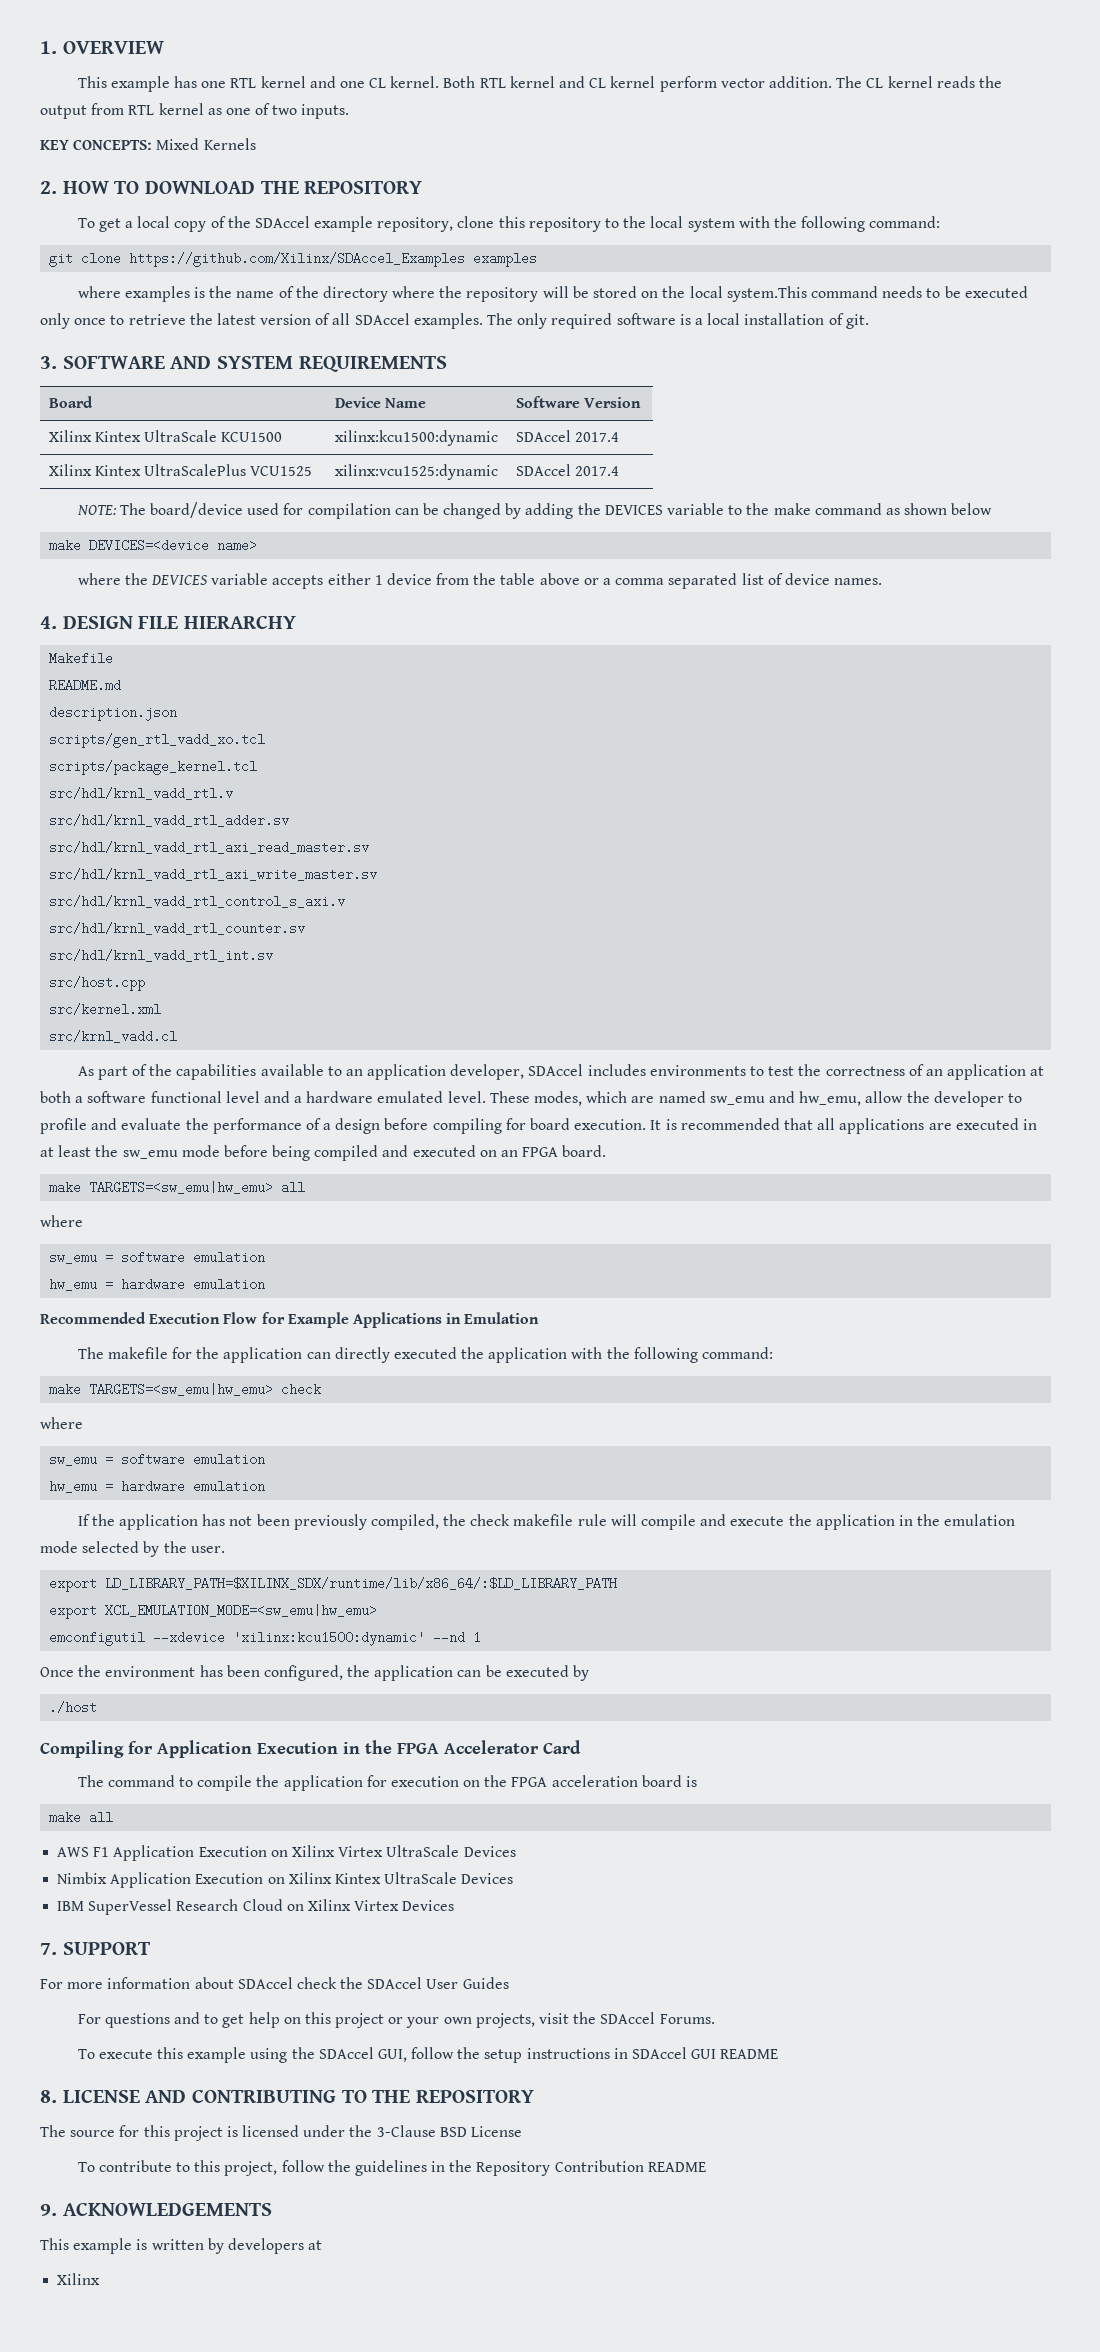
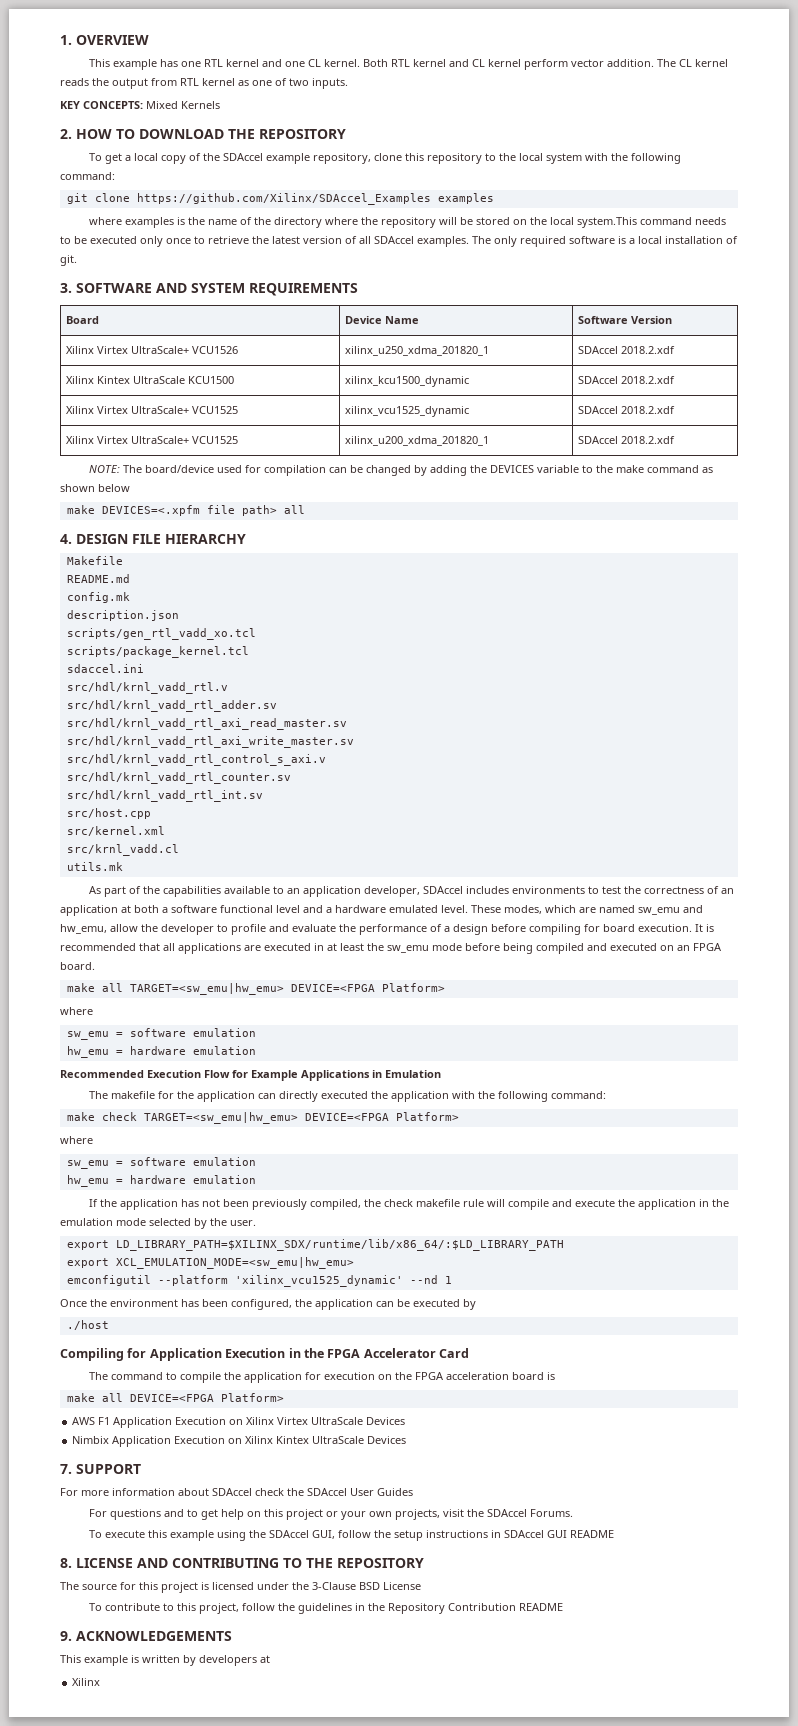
+ Xilinx Virtex UltraScale+ VCU1526 | xilinx_u250_xdma_201820_1 | SDAccel 2018.2.xdf
- Xilinx Kintex UltraScale KCU1500 | xilinx:kcu1500:dynamic | SDAccel 2017.4
- Xilinx Kintex UltraScalePlus VCU1525 | xilinx:vcu1525:dynamic | SDAccel 2017.4
+ Xilinx Kintex UltraScale KCU1500 | xilinx_kcu1500_dynamic | SDAccel 2018.2.xdf
+ Xilinx Virtex UltraScale+ VCU1525 | xilinx_vcu1525_dynamic | SDAccel 2018.2.xdf
+ Xilinx Virtex UltraScale+ VCU1525 | xilinx_u200_xdma_201820_1 | SDAccel 2018.2.xdf
- make DEVICES=<device name>
- where the DEVICES variable accepts either 1 device from the table above or a comma separated list of device names.
+ make DEVICES=<.xpfm file path> all
+ config.mk
+ sdaccel.ini
+ utils.mk
- make TARGETS=<sw_emu|hw_emu> all
+ make all TARGET=<sw_emu|hw_emu> DEVICE=<FPGA Platform>
- make TARGETS=<sw_emu|hw_emu> check
+ make check TARGET=<sw_emu|hw_emu> DEVICE=<FPGA Platform>
- emconfigutil --xdevice 'xilinx:kcu1500:dynamic' --nd 1
+ emconfigutil --platform 'xilinx_vcu1525_dynamic' --nd 1
- make all
+ make all DEVICE=<FPGA Platform>
- IBM SuperVessel Research Cloud on Xilinx Virtex Devices

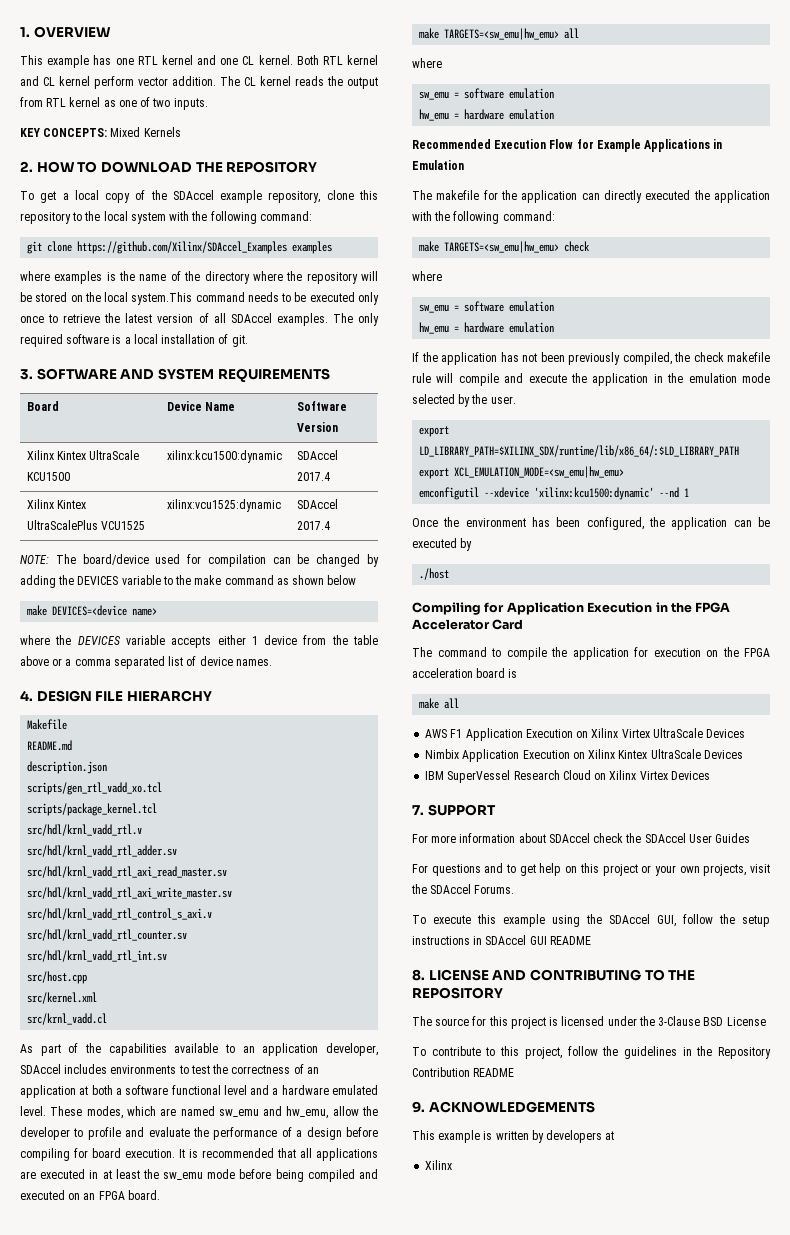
- Xilinx Virtex UltraScale+ VCU1526 | xilinx_u250_xdma_201820_1 | SDAccel 2018.2.xdf
- Xilinx Kintex UltraScale KCU1500 | xilinx_kcu1500_dynamic | SDAccel 2018.2.xdf
- Xilinx Virtex UltraScale+ VCU1525 | xilinx_vcu1525_dynamic | SDAccel 2018.2.xdf
- Xilinx Virtex UltraScale+ VCU1525 | xilinx_u200_xdma_201820_1 | SDAccel 2018.2.xdf
+ Xilinx Kintex UltraScale KCU1500 | xilinx:kcu1500:dynamic | SDAccel 2017.4
+ Xilinx Kintex UltraScalePlus VCU1525 | xilinx:vcu1525:dynamic | SDAccel 2017.4
- make DEVICES=<.xpfm file path> all
+ make DEVICES=<device name>
+ where the DEVICES variable accepts either 1 device from the table above or a comma separated list of device names.
- config.mk
- sdaccel.ini
- utils.mk
- make all TARGET=<sw_emu|hw_emu> DEVICE=<FPGA Platform>
+ make TARGETS=<sw_emu|hw_emu> all
- make check TARGET=<sw_emu|hw_emu> DEVICE=<FPGA Platform>
+ make TARGETS=<sw_emu|hw_emu> check
- emconfigutil --platform 'xilinx_vcu1525_dynamic' --nd 1
+ emconfigutil --xdevice 'xilinx:kcu1500:dynamic' --nd 1
- make all DEVICE=<FPGA Platform>
+ make all
+ IBM SuperVessel Research Cloud on Xilinx Virtex Devices

